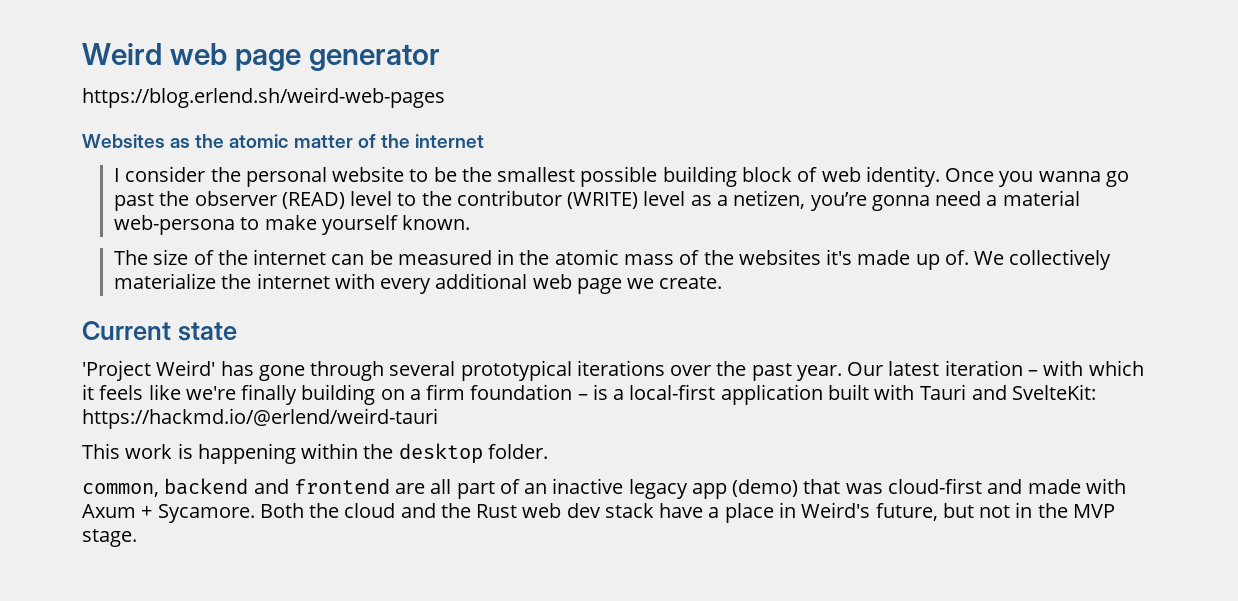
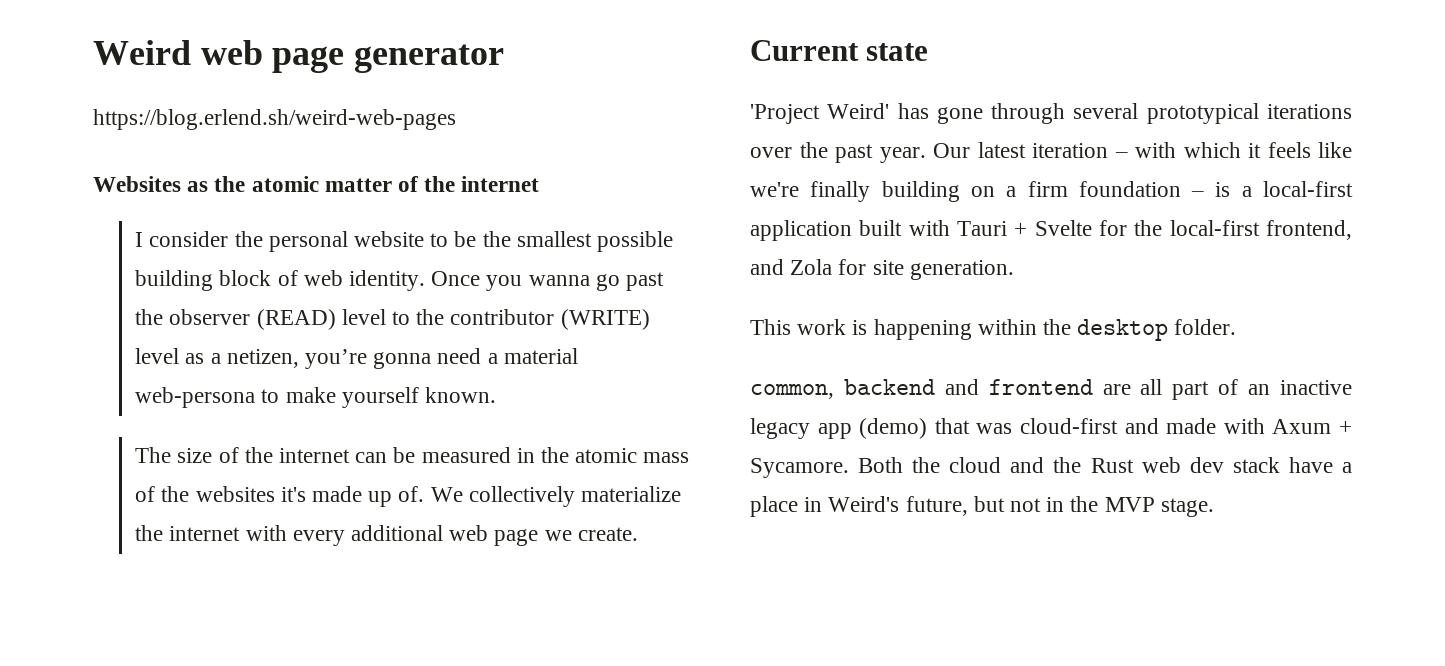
- Our latest iteration – with which it feels like we're finally building on a firm foundation – is a local-first application built with Tauri and SvelteKit: https://hackmd.io/@erlend/weird-tauri
+ Our latest iteration – with which it feels like we're finally building on a firm foundation – is a local-first application built with Tauri + Svelte for the local-first frontend, and Zola for site generation.

